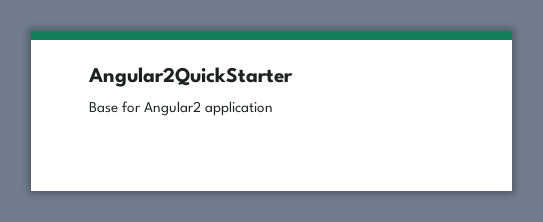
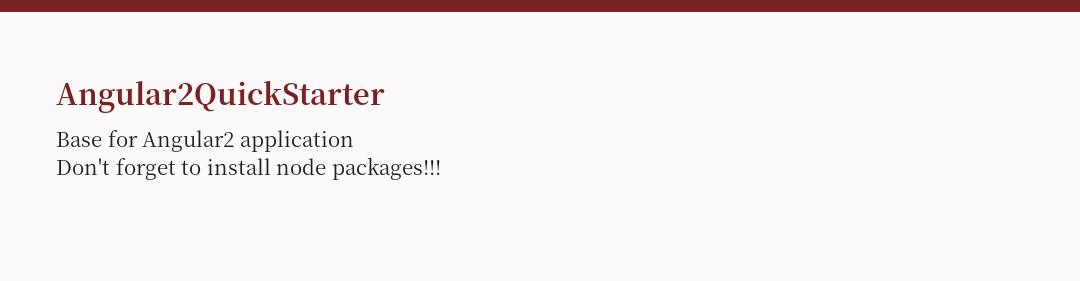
+ Don't forget to install node packages!!!

